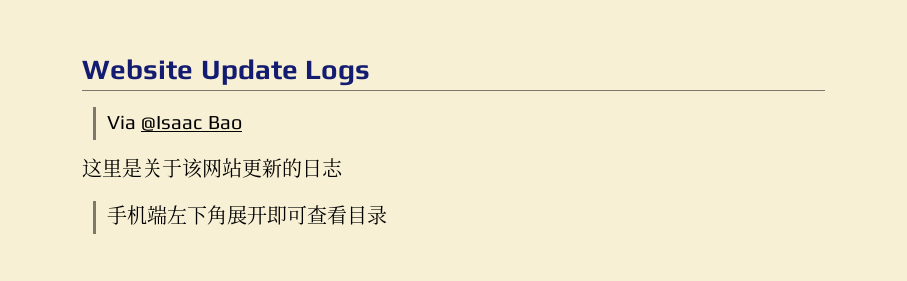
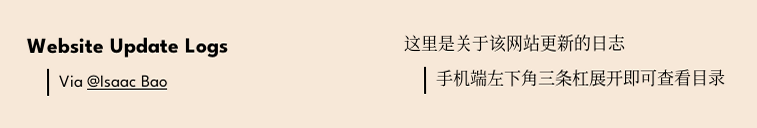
- 手机端左下角展开即可查看目录
+ 手机端左下角三条杠展开即可查看目录

